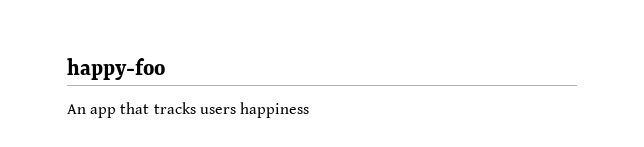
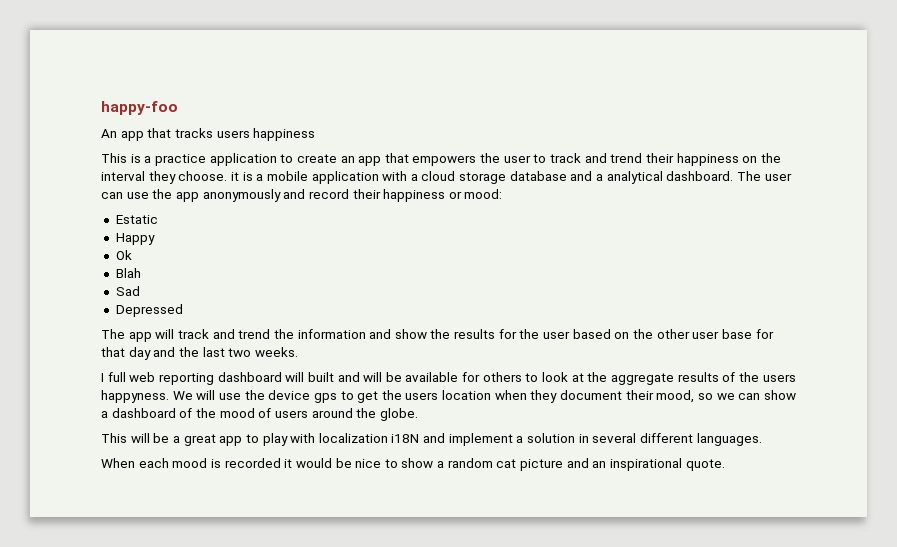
+ This is a practice application to create an app that empowers the user to track and trend their happiness on the interval they choose. it is a mobile application with a cloud storage database and a analytical dashboard. The user can use the app anonymously and record their happiness or mood:
+ Estatic
+ Happy
+ Ok
+ Blah
+ Sad
+ Depressed
+ The app will track and trend the information and show the results for the user based on the other user base for that day and the last two weeks.
+ I full web reporting dashboard will built and will be available for others to look at the aggregate results of the users happyness. We will use the device gps to get the users location when they document their mood, so we can show a dashboard of the mood of users around the globe.
+ This will be a great app to play with localization i18N and implement a solution in several different languages.
+ When each mood is recorded it would be nice to show a random cat picture and an inspirational quote.

